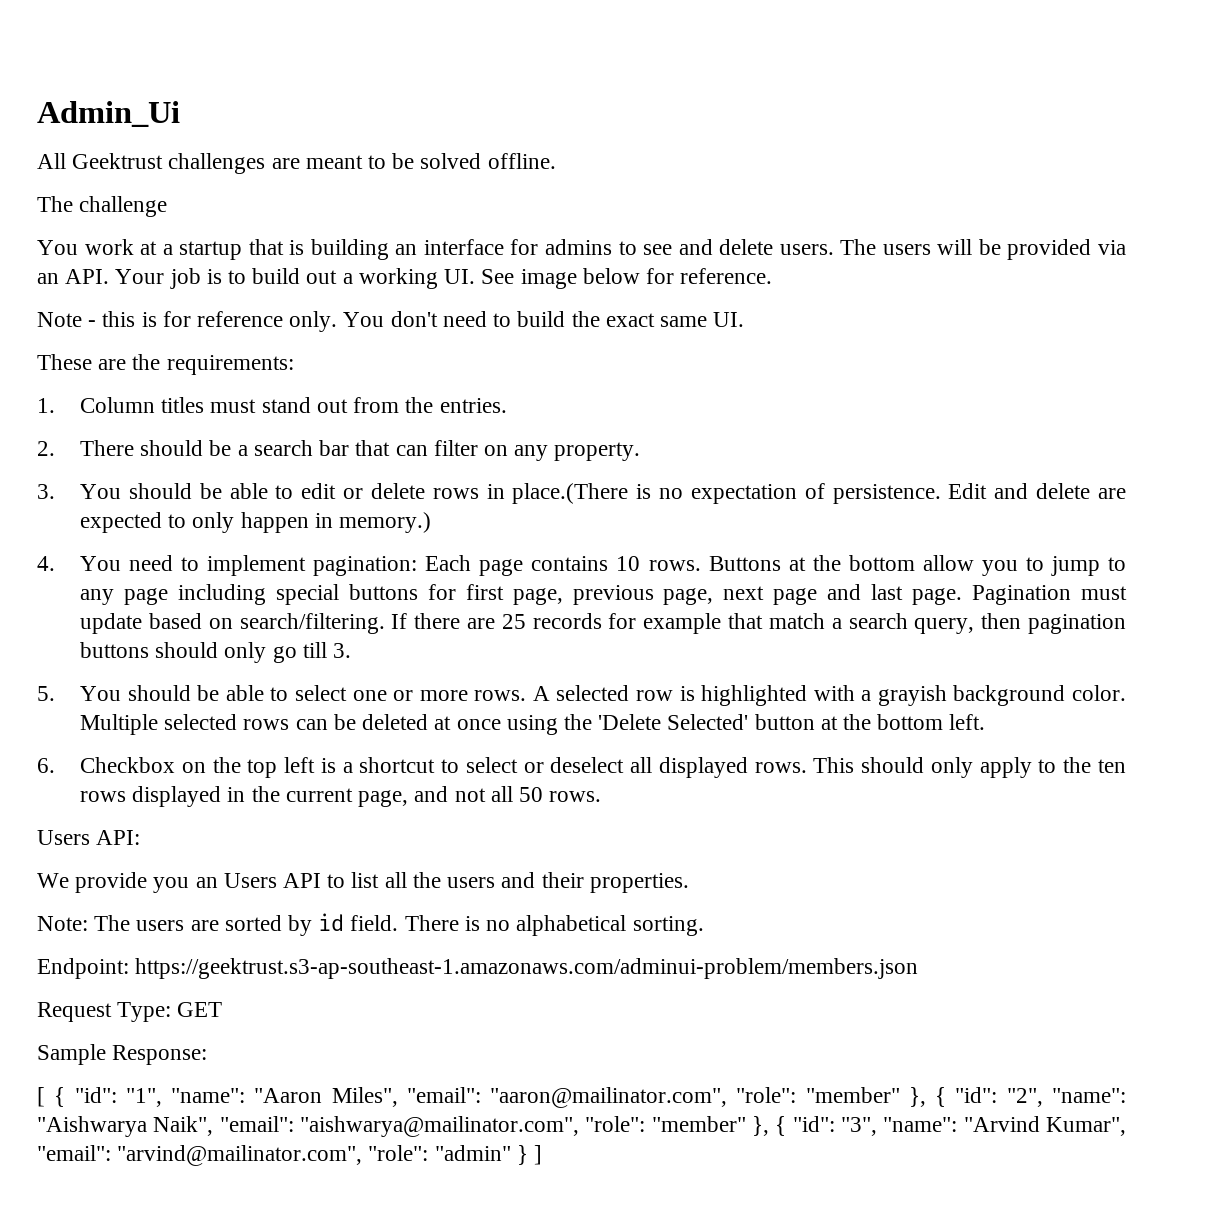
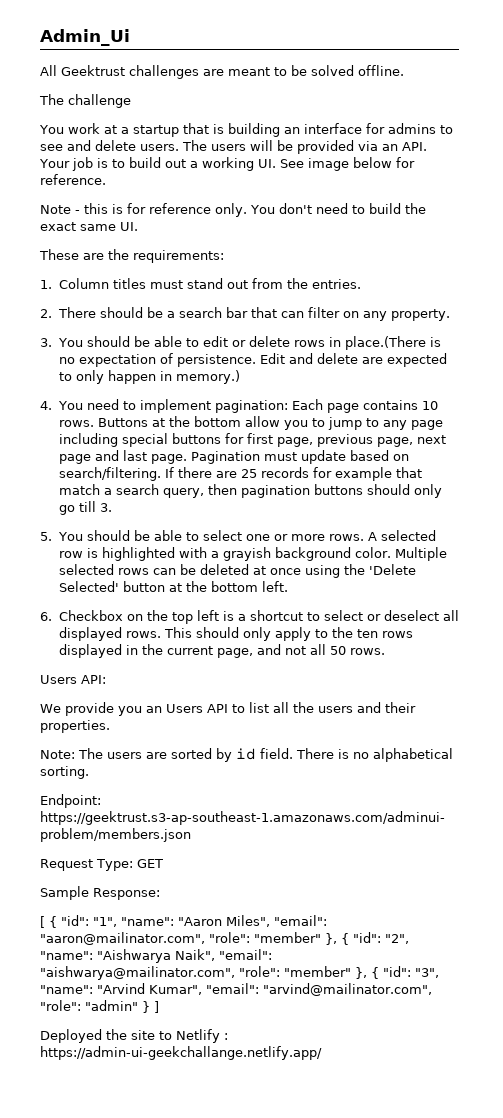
+ Deployed the site to Netlify : https://admin-ui-geekchallange.netlify.app/

